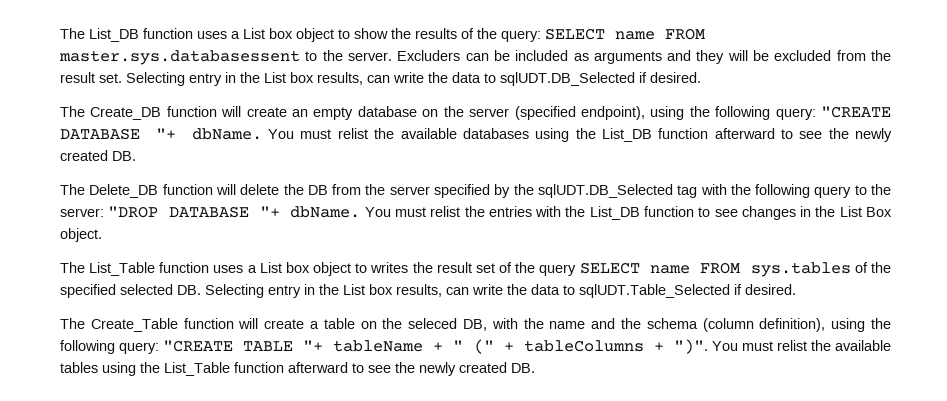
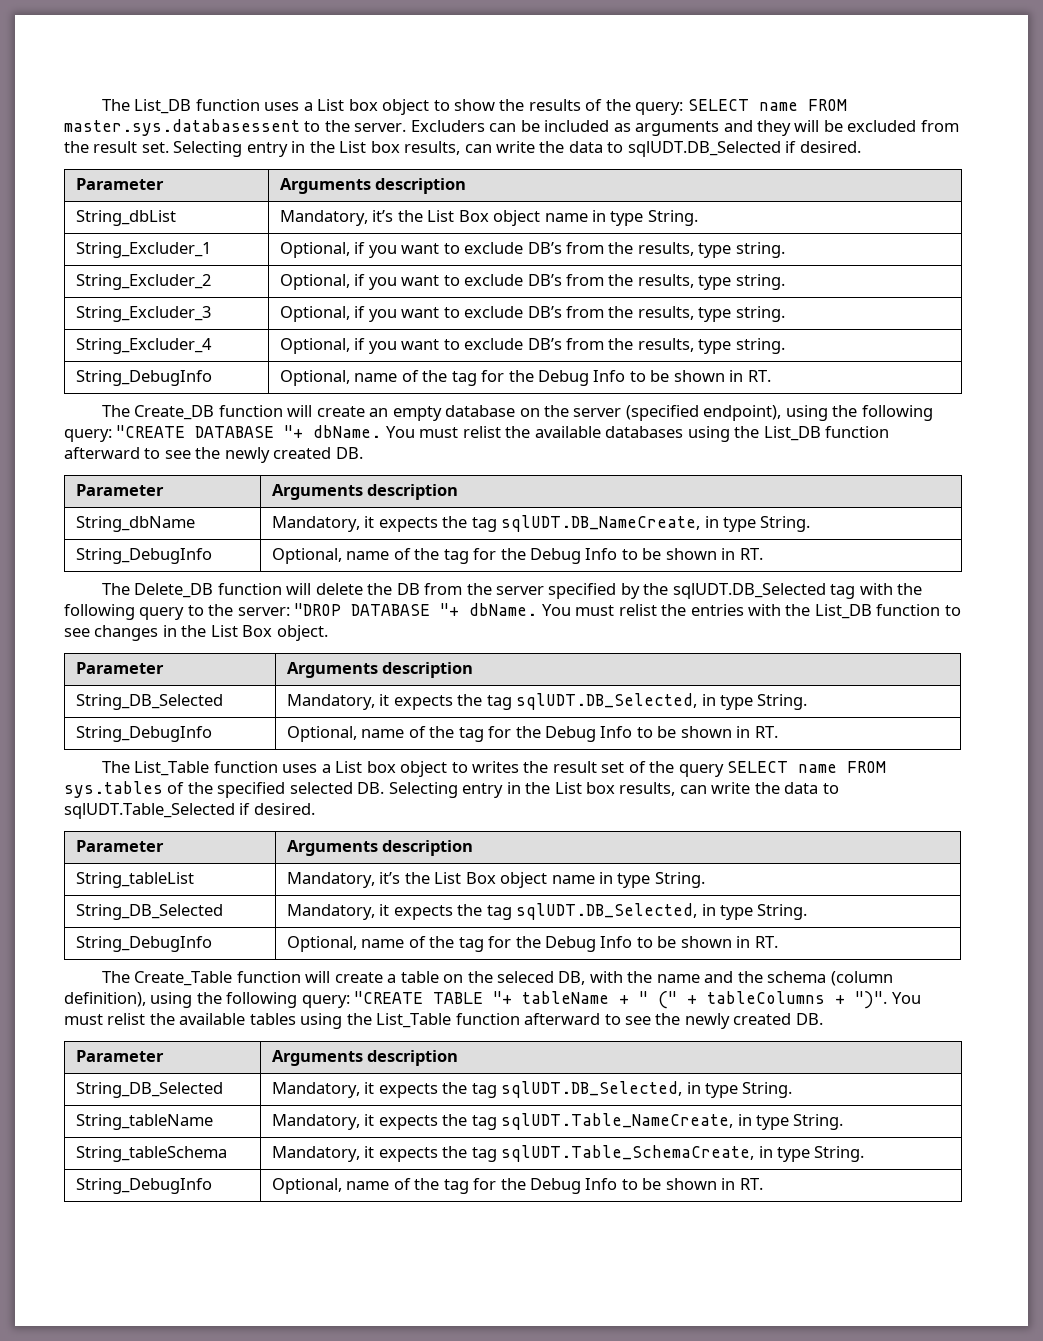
  Selecting entry in the List box results, can write the data to sqlUDT.DB_Selected if desired.
+ Parameter | Arguments description
+ String_dbList | Mandatory, it’s the List Box object name in type String.
+ String_Excluder_1 | Optional, if you want to exclude DB’s from the results, type string.
+ String_Excluder_2 | Optional, if you want to exclude DB’s from the results, type string.
+ String_Excluder_3 | Optional, if you want to exclude DB’s from the results, type string.
+ String_Excluder_4 | Optional, if you want to exclude DB’s from the results, type string.
+ String_DebugInfo | Optional, name of the tag for the Debug Info to be shown in RT.
  You must relist the available databases using the List_DB function afterward to see the newly created DB.
+ Parameter | Arguments description
+ String_dbName | Mandatory, it expects the tag sqlUDT.DB_NameCreate, in type String.
+ String_DebugInfo | Optional, name of the tag for the Debug Info to be shown in RT.
  You must relist the entries with the List_DB function to see changes in the List Box object.
+ Parameter | Arguments description
+ String_DB_Selected | Mandatory, it expects the tag sqlUDT.DB_Selected, in type String.
+ String_DebugInfo | Optional, name of the tag for the Debug Info to be shown in RT.
  The List_Table function uses a List box object to writes the result set of the query SELECT name FROM sys.tables of the specified selected DB. Selecting entry in the List box results, can write the data to sqlUDT.Table_Selected if desired.
+ Parameter | Arguments description
+ String_tableList | Mandatory, it’s the List Box object name in type String.
+ String_DB_Selected | Mandatory, it expects the tag sqlUDT.DB_Selected, in type String.
+ String_DebugInfo | Optional, name of the tag for the Debug Info to be shown in RT.
  You must relist the available tables using the List_Table function afterward to see the newly created DB.
+ Parameter | Arguments description
+ String_DB_Selected | Mandatory, it expects the tag sqlUDT.DB_Selected, in type String.
+ String_tableName | Mandatory, it expects the tag sqlUDT.Table_NameCreate, in type String.
+ String_tableSchema | Mandatory, it expects the tag sqlUDT.Table_SchemaCreate, in type String.
+ String_DebugInfo | Optional, name of the tag for the Debug Info to be shown in RT.

